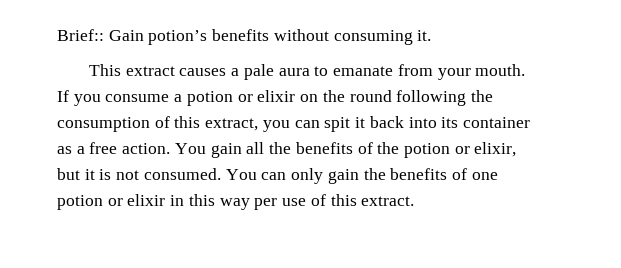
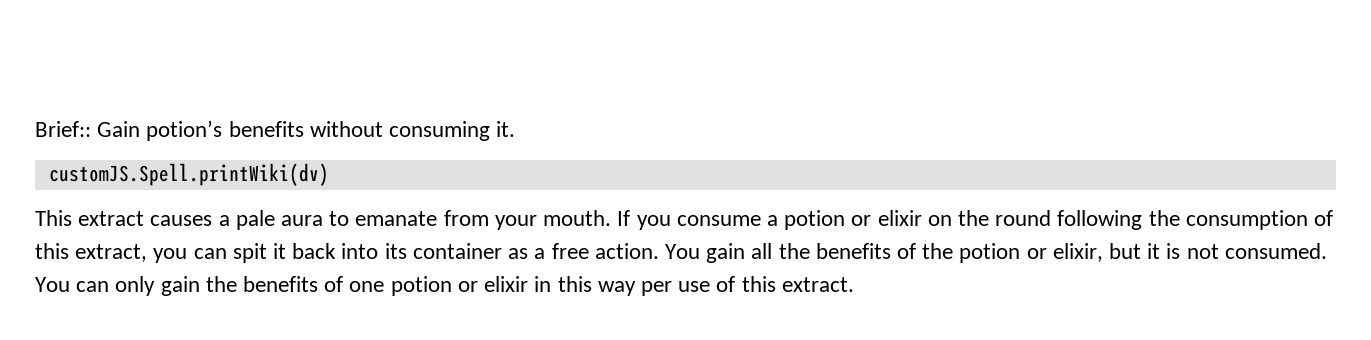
+ customJS.Spell.printWiki(dv)

